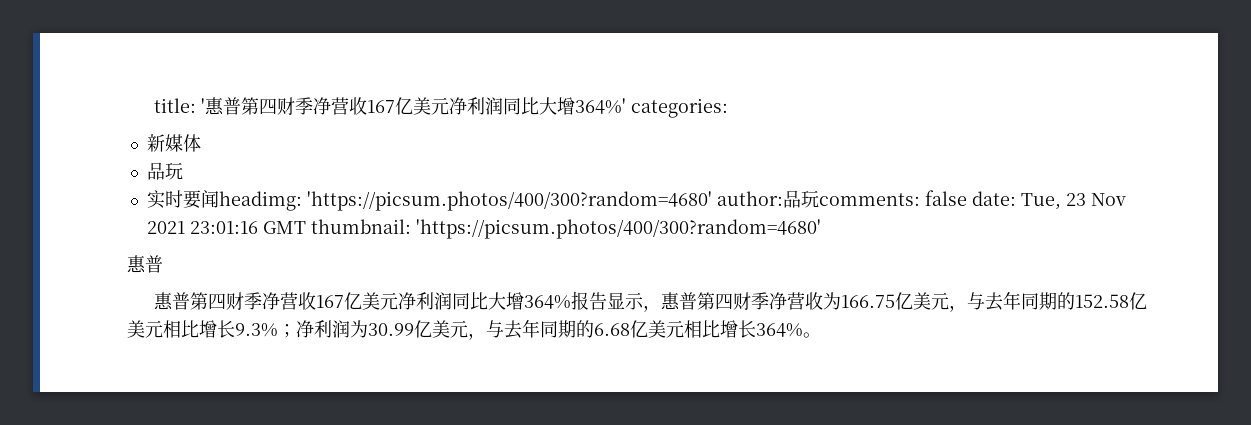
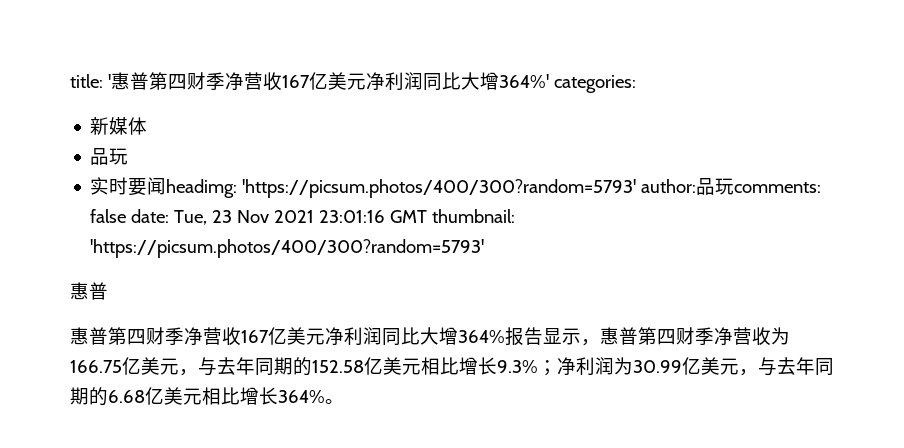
- 实时要闻headimg: 'https://picsum.photos/400/300?random=4680' author:品玩comments: false date: Tue, 23 Nov 2021 23:01:16 GMT thumbnail: 'https://picsum.photos/400/300?random=4680'
+ 实时要闻headimg: 'https://picsum.photos/400/300?random=5793' author:品玩comments: false date: Tue, 23 Nov 2021 23:01:16 GMT thumbnail: 'https://picsum.photos/400/300?random=5793'

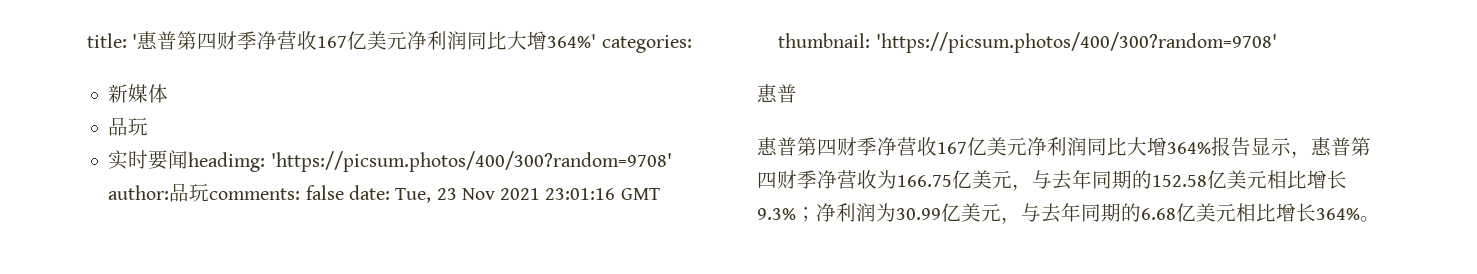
- 实时要闻headimg: 'https://picsum.photos/400/300?random=5793' author:品玩comments: false date: Tue, 23 Nov 2021 23:01:16 GMT thumbnail: 'https://picsum.photos/400/300?random=5793'
+ 实时要闻headimg: 'https://picsum.photos/400/300?random=9708' author:品玩comments: false date: Tue, 23 Nov 2021 23:01:16 GMT thumbnail: 'https://picsum.photos/400/300?random=9708'

